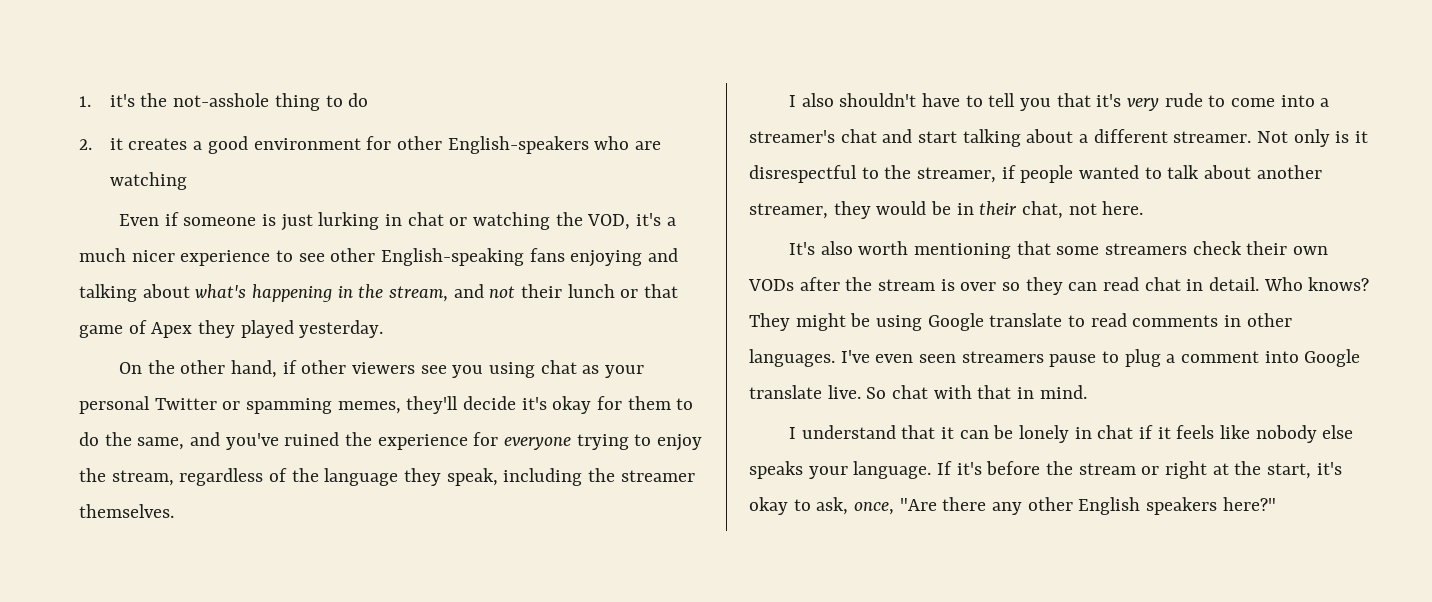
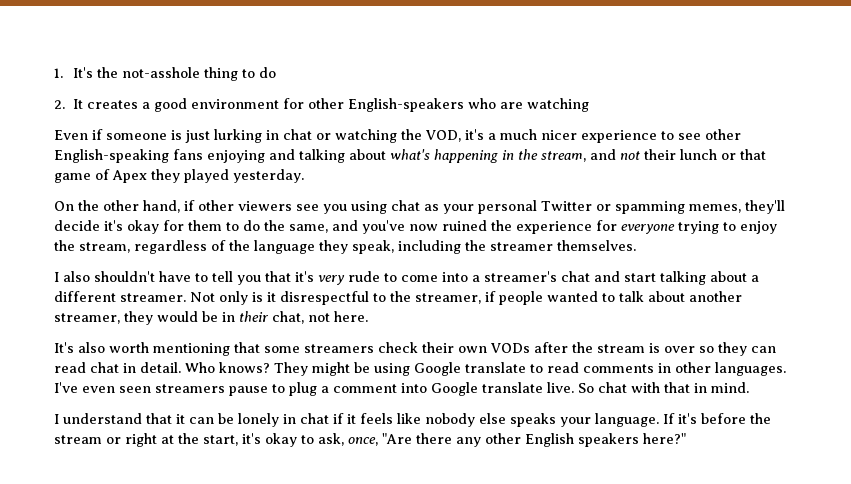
- 1. it's the not-asshole thing to do
+ 1. It's the not-asshole thing to do
- 2. it creates a good environment for other English-speakers who are watching
+ 2. It creates a good environment for other English-speakers who are watching
- On the other hand, if other viewers see you using chat as your personal Twitter or spamming memes, they'll decide it's okay for them to do the same, and you've ruined the experience for everyone trying to enjoy the stream, regardless of the language they speak, including the streamer themselves.
+ On the other hand, if other viewers see you using chat as your personal Twitter or spamming memes, they'll decide it's okay for them to do the same, and you've now ruined the experience for everyone trying to enjoy the stream, regardless of the language they speak, including the streamer themselves.

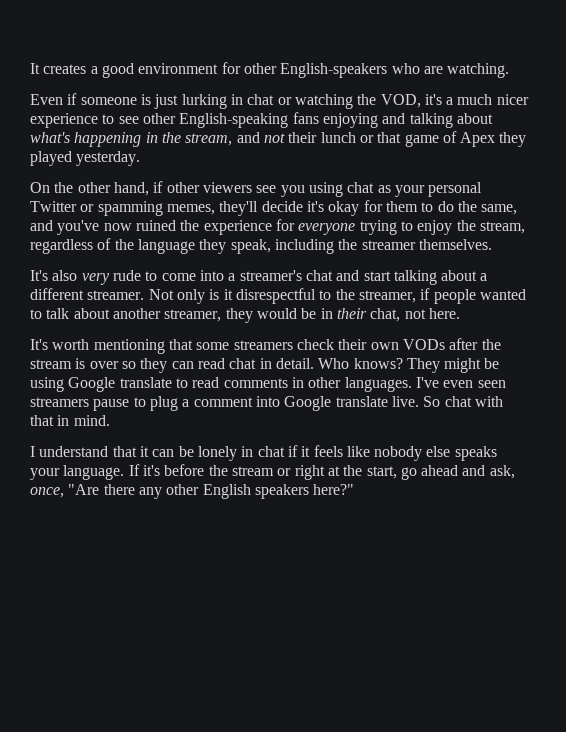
- 1. It's the not-asshole thing to do
- 2. It creates a good environment for other English-speakers who are watching
+ It creates a good environment for other English-speakers who are watching.
- I also shouldn't have to tell you that it's very rude to come into a streamer's chat and start talking about a different streamer.
+ It's also very rude to come into a streamer's chat and start talking about a different streamer.
- It's also worth mentioning that some streamers check their own VODs after the stream is over so they can read chat in detail.
+ It's worth mentioning that some streamers check their own VODs after the stream is over so they can read chat in detail.
- If it's before the stream or right at the start, it's okay to ask, once, "Are there any other English speakers here?"
+ If it's before the stream or right at the start, go ahead and ask, once, "Are there any other English speakers here?"

